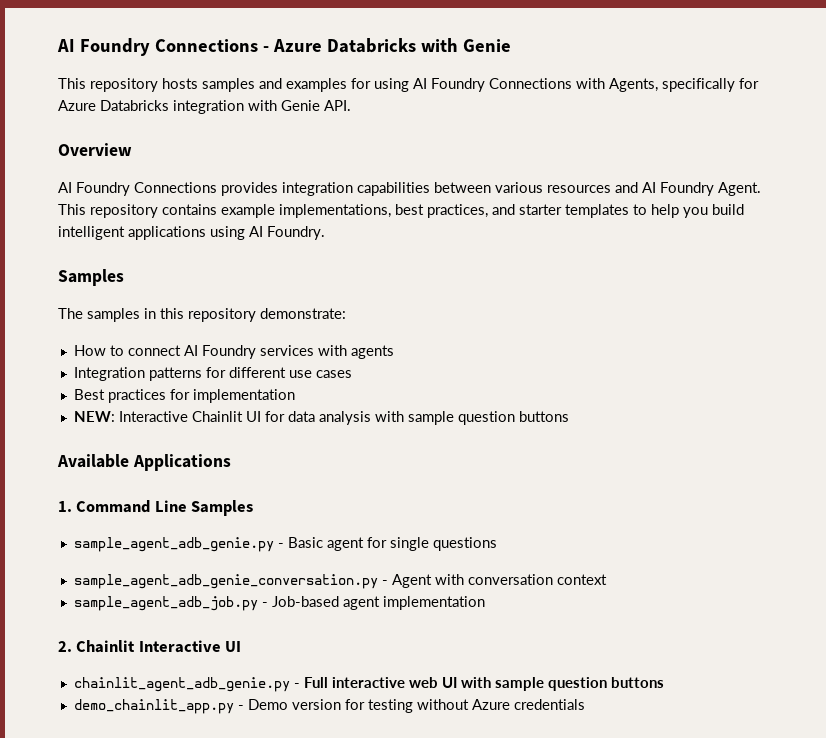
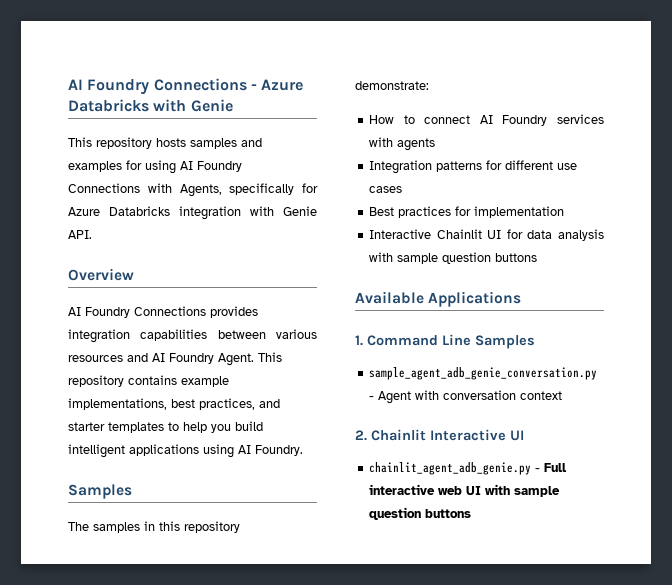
- NEW: Interactive Chainlit UI for data analysis with sample question buttons
+ Interactive Chainlit UI for data analysis with sample question buttons
- sample_agent_adb_genie.py - Basic agent for single questions
- sample_agent_adb_job.py - Job-based agent implementation
- demo_chainlit_app.py - Demo version for testing without Azure credentials

